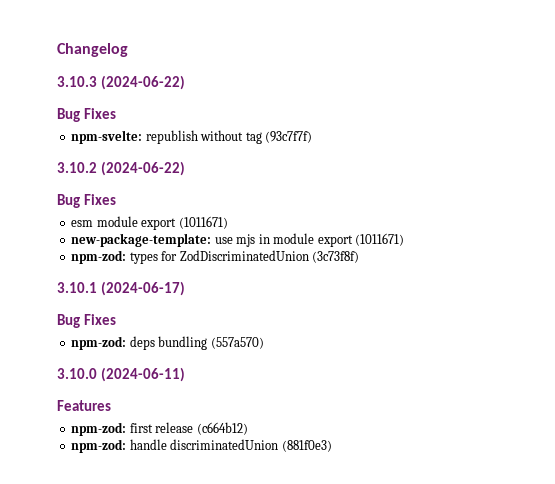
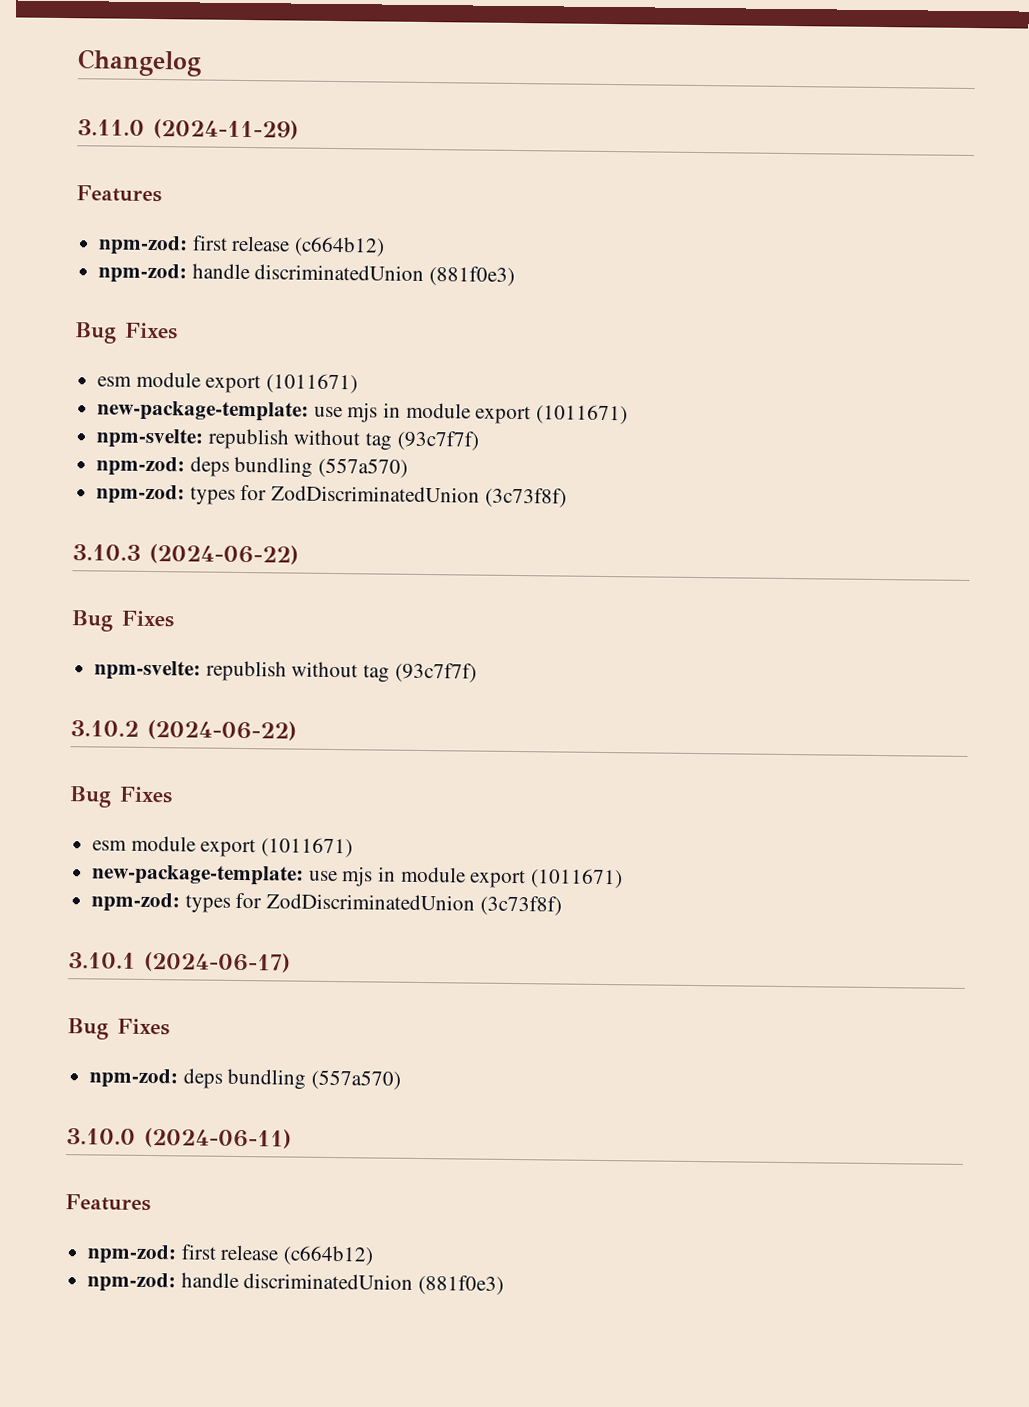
+ 3.11.0 (2024-11-29)
+ Features
+ npm-zod: first release (c664b12)
+ npm-zod: handle discriminatedUnion (881f0e3)
+ Bug Fixes
+ esm module export (1011671)
+ new-package-template: use mjs in module export (1011671)
+ npm-svelte: republish without tag (93c7f7f)
+ npm-zod: deps bundling (557a570)
+ npm-zod: types for ZodDiscriminatedUnion (3c73f8f)

